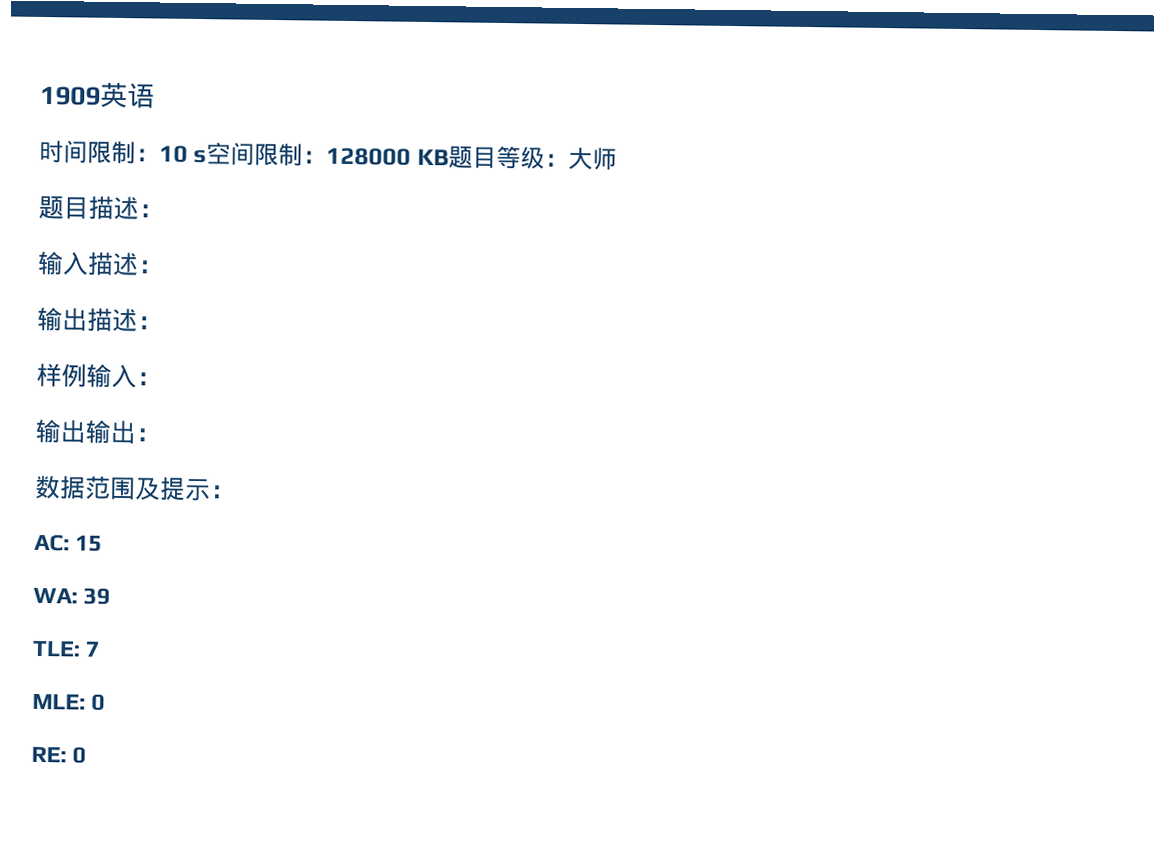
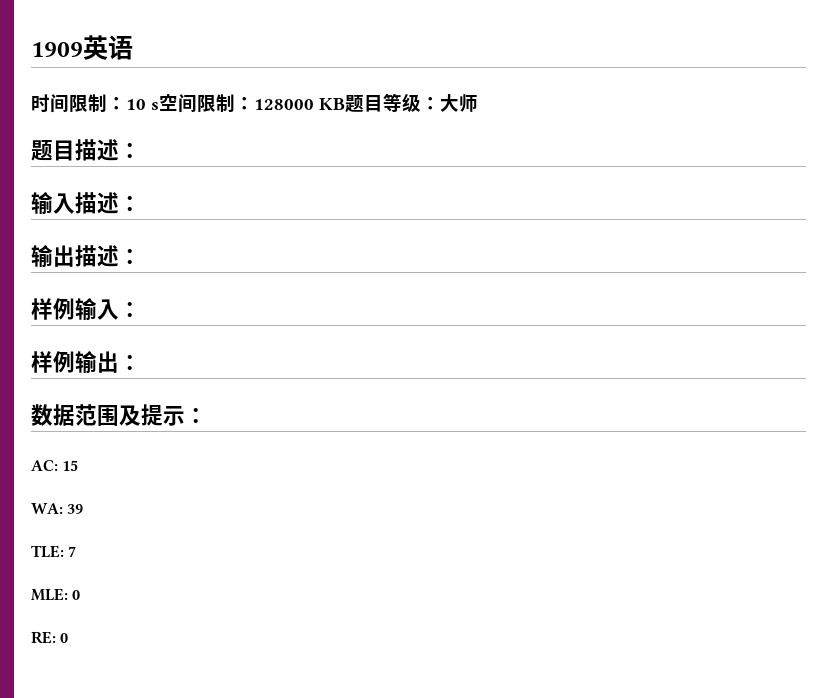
- 输出输出：
+ 样例输出：

